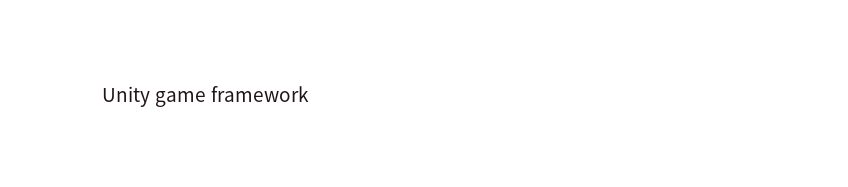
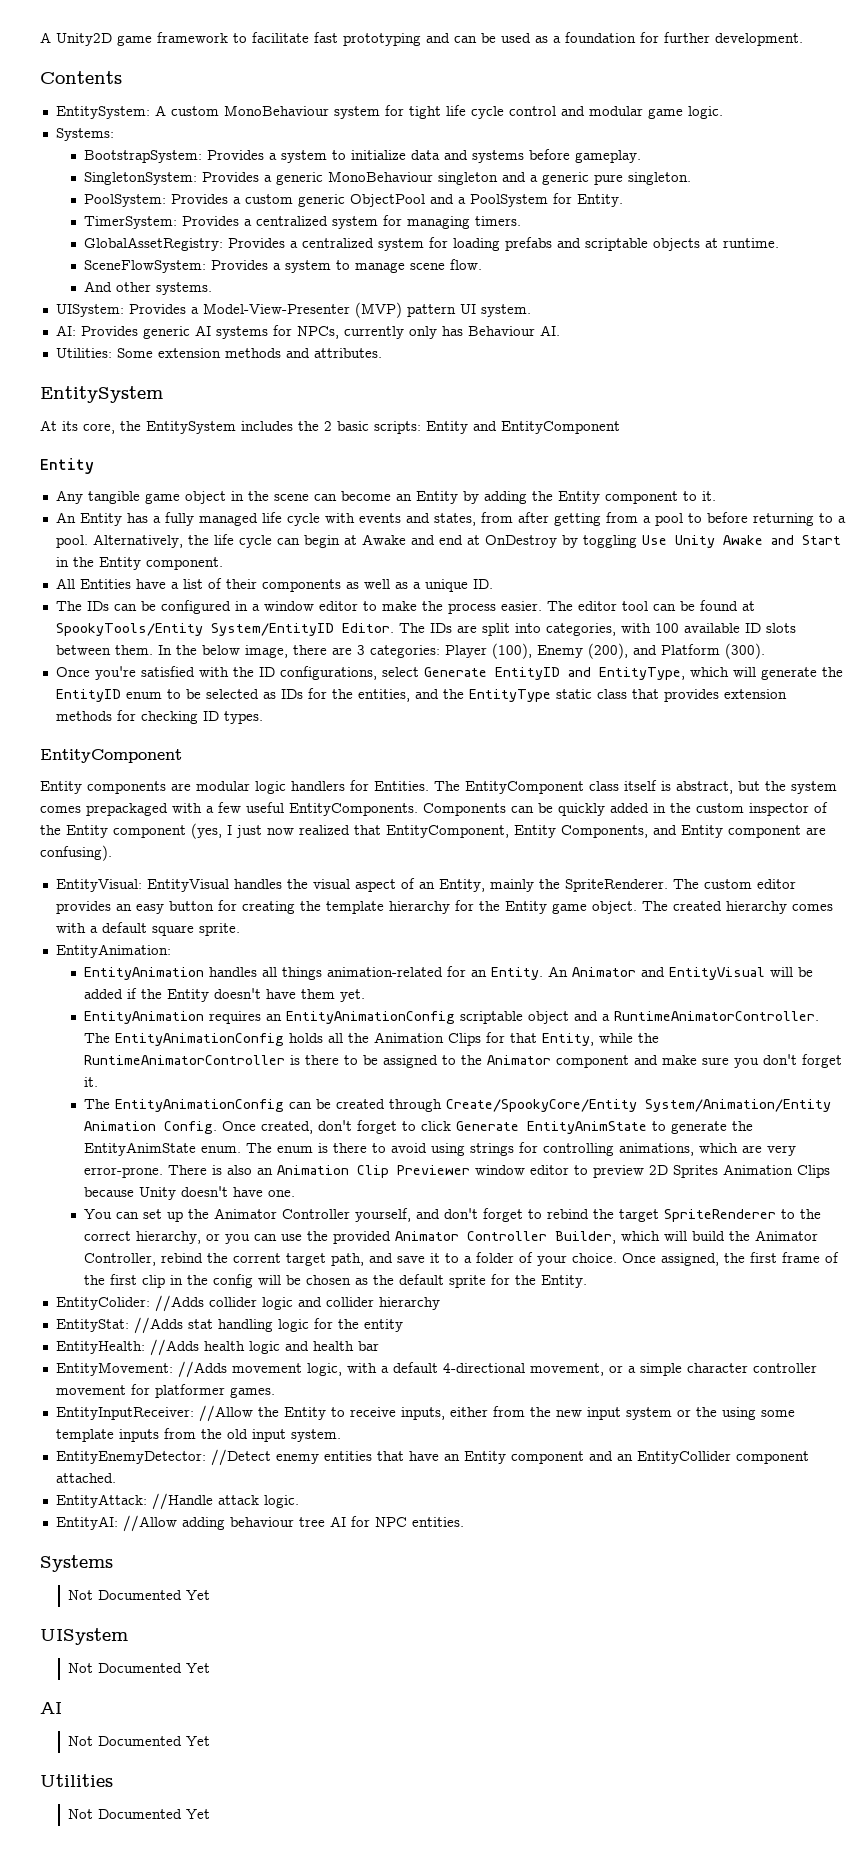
- Unity game framework
+ A Unity2D game framework to facilitate fast prototyping and can be used as a foundation for further development.
+ Contents
+ EntitySystem: A custom MonoBehaviour system for tight life cycle control and modular game logic.
+ Systems:
+ BootstrapSystem: Provides a system to initialize data and systems before gameplay.
+ SingletonSystem: Provides a generic MonoBehaviour singleton and a generic pure singleton.
+ PoolSystem: Provides a custom generic ObjectPool and a PoolSystem for Entity.
+ TimerSystem: Provides a centralized system for managing timers.
+ GlobalAssetRegistry: Provides a centralized system for loading prefabs and scriptable objects at runtime.
+ SceneFlowSystem: Provides a system to manage scene flow.
+ And other systems.
+ UISystem: Provides a Model-View-Presenter (MVP) pattern UI system.
+ AI: Provides generic AI systems for NPCs, currently only has Behaviour AI.
+ Utilities: Some extension methods and attributes.
+ EntitySystem
+ At its core, the EntitySystem includes the 2 basic scripts: Entity and EntityComponent
+ Entity
+ Any tangible game object in the scene can become an Entity by adding the Entity component to it.
+ An Entity has a fully managed life cycle with events and states, from after getting from a pool to before returning to a pool. Alternatively, the life cycle can begin at Awake and end at OnDestroy by toggling Use Unity Awake and Start in the Entity component.
+ All Entities have a list of their components as well as a unique ID.
+ The IDs can be configured in a window editor to make the process easier. The editor tool can be found at SpookyTools/Entity System/EntityID Editor. The IDs are split into categories, with 100 available ID slots between them. In the below image, there are 3 categories: Player (100), Enemy (200), and Platform (300).
+ Once you're satisfied with the ID configurations, select Generate EntityID and EntityType, which will generate the EntityID enum to be selected as IDs for the entities, and the EntityType static class that provides extension methods for checking ID types.
+ EntityComponent
+ Entity components are modular logic handlers for Entities. The EntityComponent class itself is abstract, but the system comes prepackaged with a few useful EntityComponents. Components can be quickly added in the custom inspector of the Entity component (yes, I just now realized that EntityComponent, Entity Components, and Entity component are confusing).
+ EntityVisual: EntityVisual handles the visual aspect of an Entity, mainly the SpriteRenderer. The custom editor provides an easy button for creating the template hierarchy for the Entity game object. The created hierarchy comes with a default square sprite.
+ EntityAnimation:
+ EntityAnimation handles all things animation-related for an Entity. An Animator and EntityVisual will be added if the Entity doesn't have them yet.
+ EntityAnimation requires an EntityAnimationConfig scriptable object and a RuntimeAnimatorController. The EntityAnimationConfig holds all the Animation Clips for that Entity, while the RuntimeAnimatorController is there to be assigned to the Animator component and make sure you don't forget it.
+ The EntityAnimationConfig can be created through Create/SpookyCore/Entity System/Animation/Entity Animation Config. Once created, don't forget to click Generate EntityAnimState to generate the EntityAnimState enum. The enum is there to avoid using strings for controlling animations, which are very error-prone. There is also an Animation Clip Previewer window editor to preview 2D Sprites Animation Clips because Unity doesn't have one.
+ You can set up the Animator Controller yourself, and don't forget to rebind the target SpriteRenderer to the correct hierarchy, or you can use the provided Animator Controller Builder, which will build the Animator Controller, rebind the corrent target path, and save it to a folder of your choice. Once assigned, the first frame of the first clip in the config will be chosen as the default sprite for the Entity.
+ EntityColider: //Adds collider logic and collider hierarchy
+ EntityStat: //Adds stat handling logic for the entity
+ EntityHealth: //Adds health logic and health bar
+ EntityMovement: //Adds movement logic, with a default 4-directional movement, or a simple character controller movement for platformer games.
+ EntityInputReceiver: //Allow the Entity to receive inputs, either from the new input system or the using some template inputs from the old input system.
+ EntityEnemyDetector: //Detect enemy entities that have an Entity component and an EntityCollider component attached.
+ EntityAttack: //Handle attack logic.
+ EntityAI: //Allow adding behaviour tree AI for NPC entities.
+ Systems
+ Not Documented Yet
+ UISystem
+ Not Documented Yet
+ AI
+ Not Documented Yet
+ Utilities
+ Not Documented Yet

